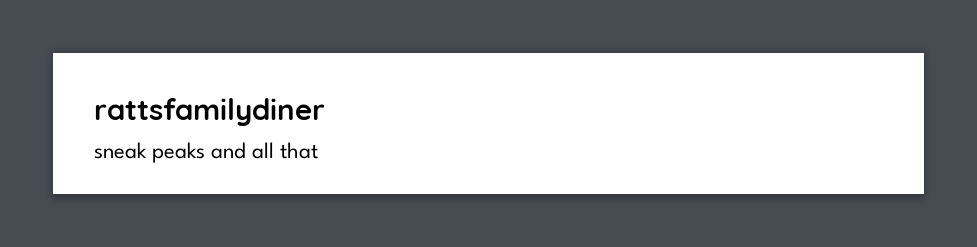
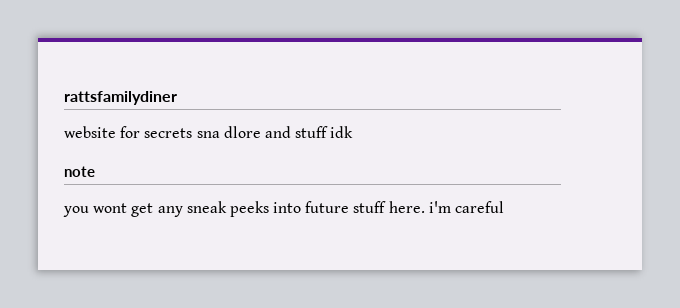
- sneak peaks and all that
+ website for secrets sna dlore and stuff idk
+ note
+ you wont get any sneak peeks into future stuff here. i'm careful

